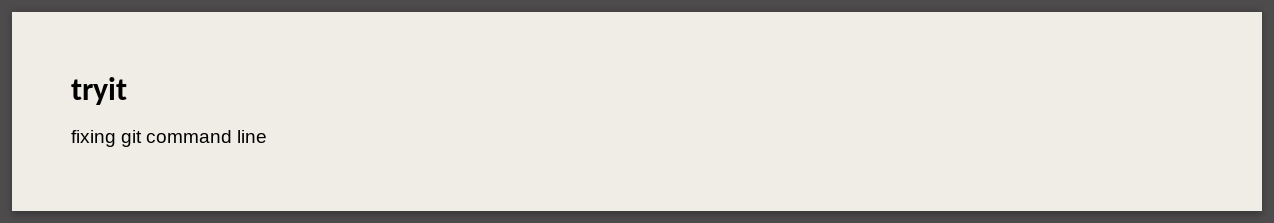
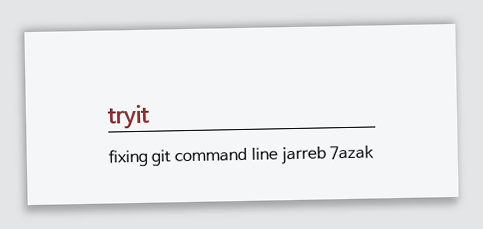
- fixing git command line
+ fixing git command line jarreb 7azak

